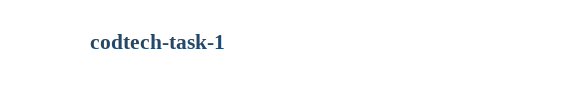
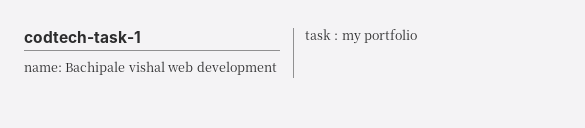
+ name: Bachipale vishal web development task : my portfolio

